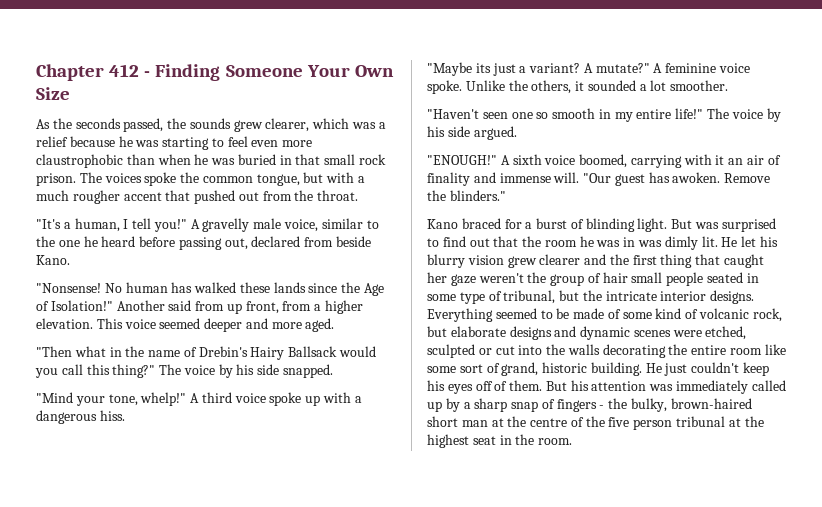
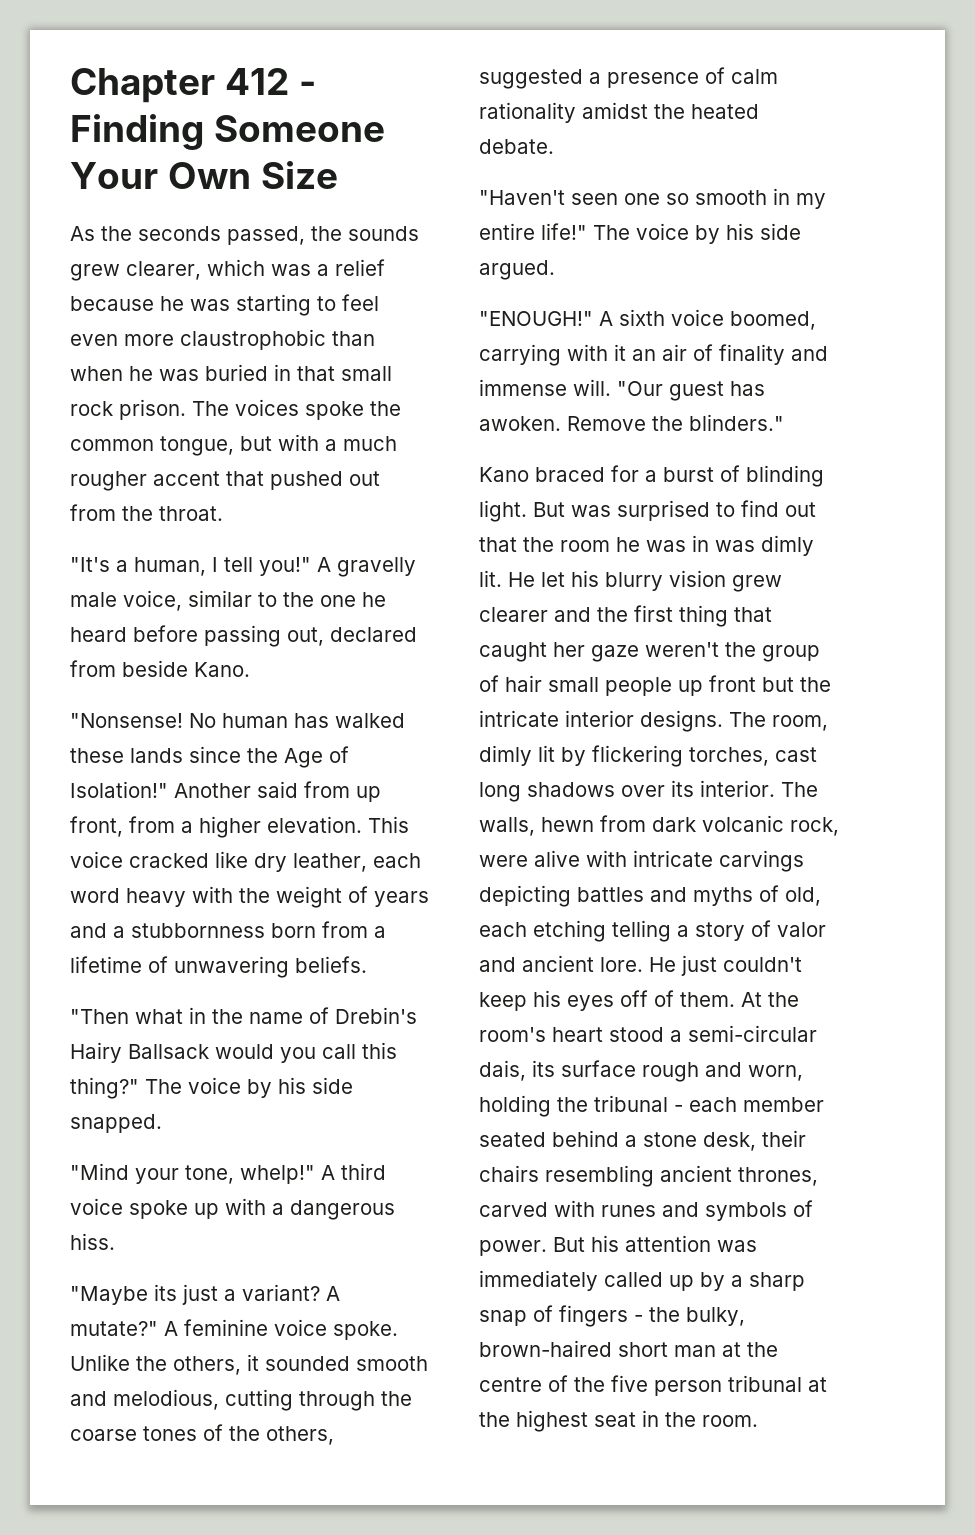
- This voice seemed deeper and more aged.
+ This voice cracked like dry leather, each word heavy with the weight of years and a stubbornness born from a lifetime of unwavering beliefs.
- Unlike the others, it sounded a lot smoother.
+ Unlike the others, it sounded smooth and melodious, cutting through the coarse tones of the others, suggested a presence of calm rationality amidst the heated debate.
- He let his blurry vision grew clearer and the first thing that caught her gaze weren't the group of hair small people seated in some type of tribunal, but the intricate interior designs.
+ He let his blurry vision grew clearer and the first thing that caught her gaze weren't the group of hair small people up front but the intricate interior designs.
- Everything seemed to be made of some kind of volcanic rock, but elaborate designs and dynamic scenes were etched, sculpted or cut into the walls decorating the entire room like some sort of grand, historic building.
+ The room, dimly lit by flickering torches, cast long shadows over its interior. The walls, hewn from dark volcanic rock, were alive with intricate carvings depicting battles and myths of old, each etching telling a story of valor and ancient lore.
+ At the room's heart stood a semi-circular dais, its surface rough and worn, holding the tribunal - each member seated behind a stone desk, their chairs resembling ancient thrones, carved with runes and symbols of power.

